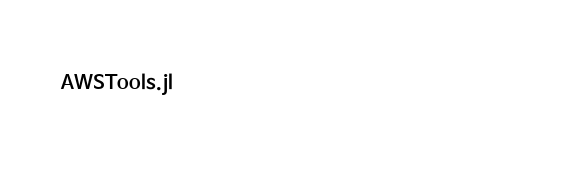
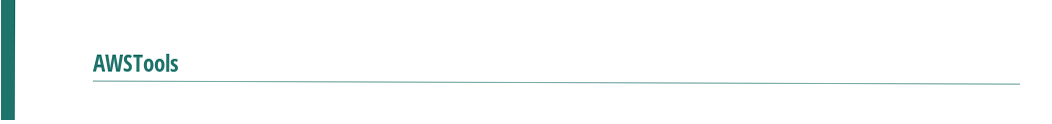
- AWSTools.jl
+ AWSTools

